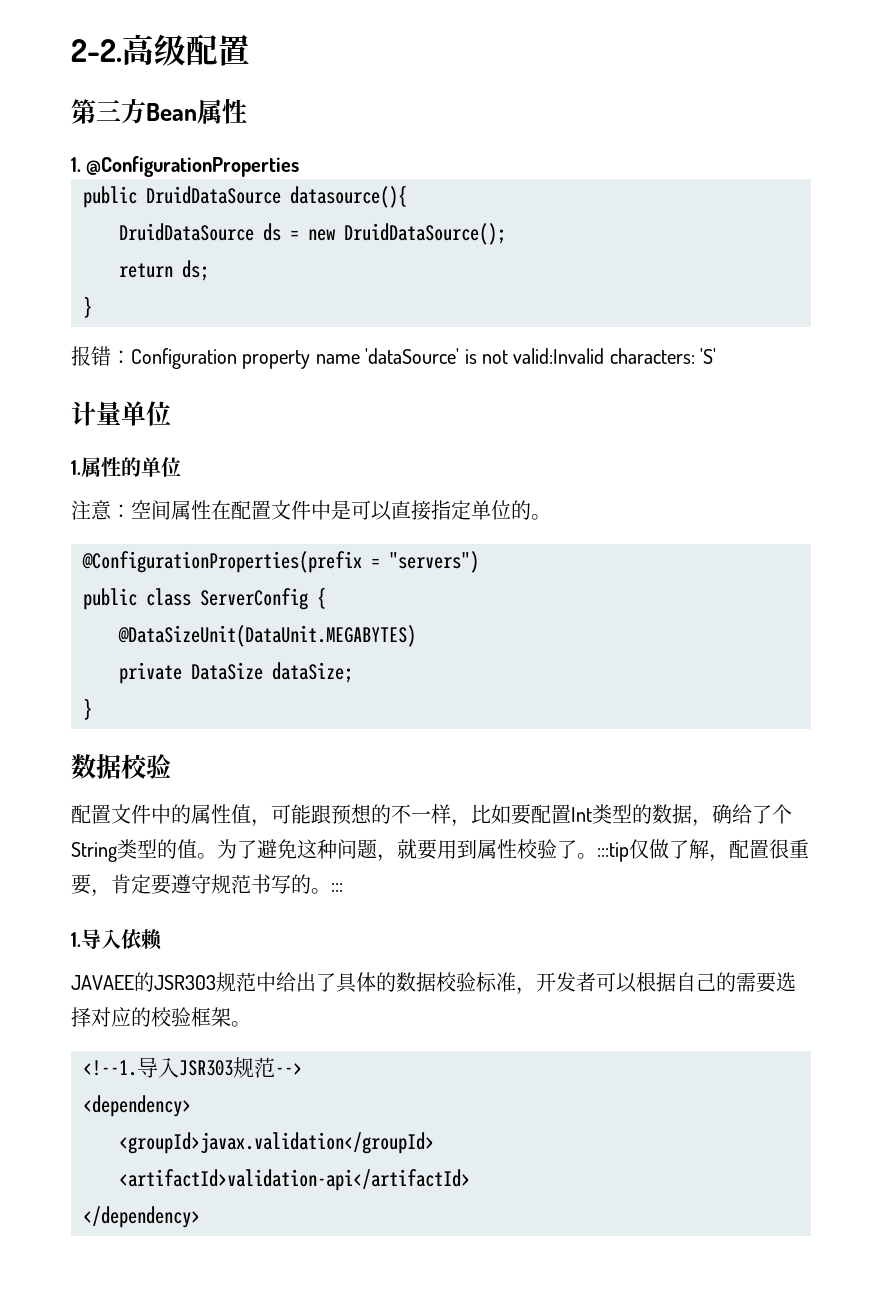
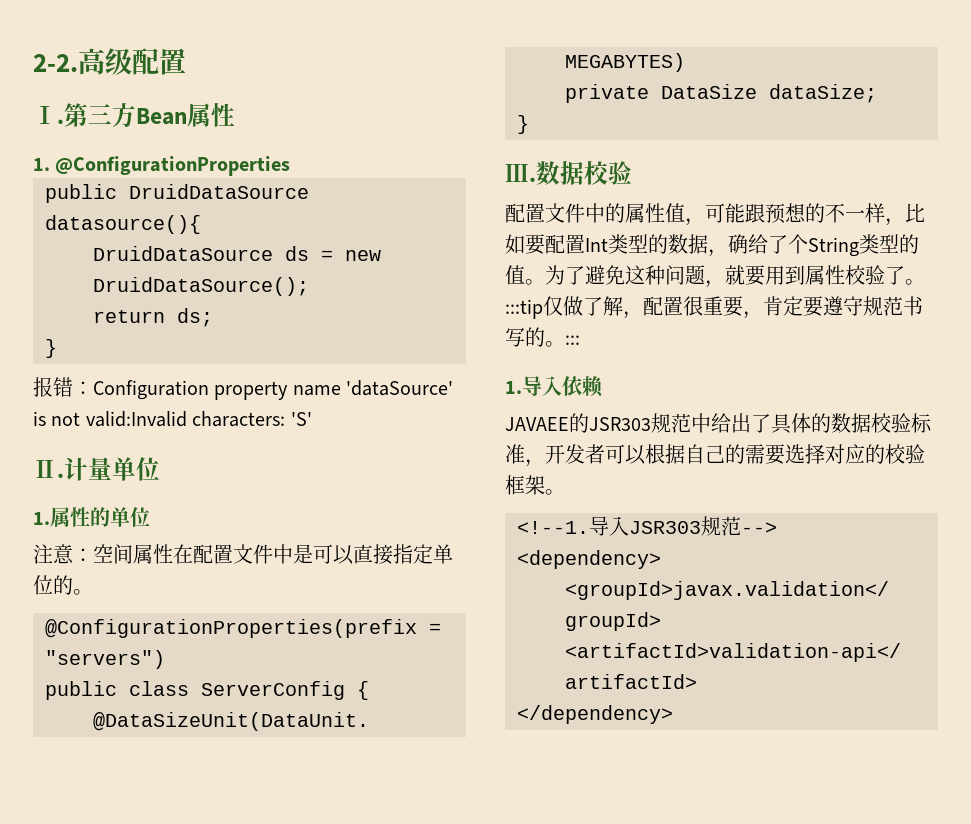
- 第三方Bean属性
+ Ⅰ.第三方Bean属性
- 计量单位
+ Ⅱ.计量单位
  private DataSize dataSize;
  }
- 数据校验
+ Ⅲ.数据校验

